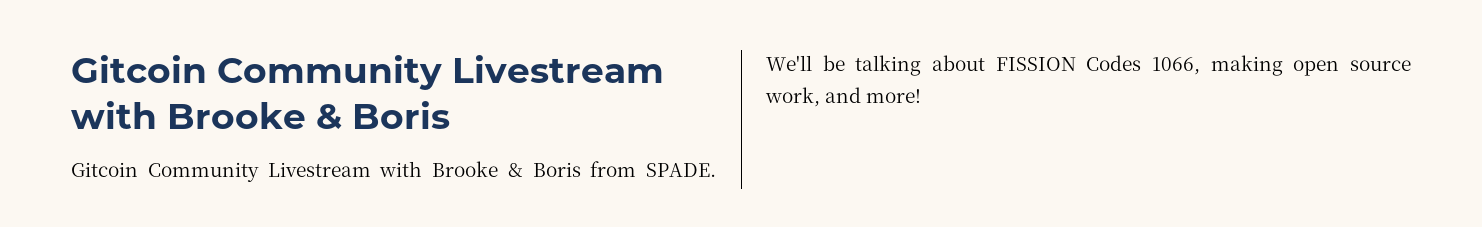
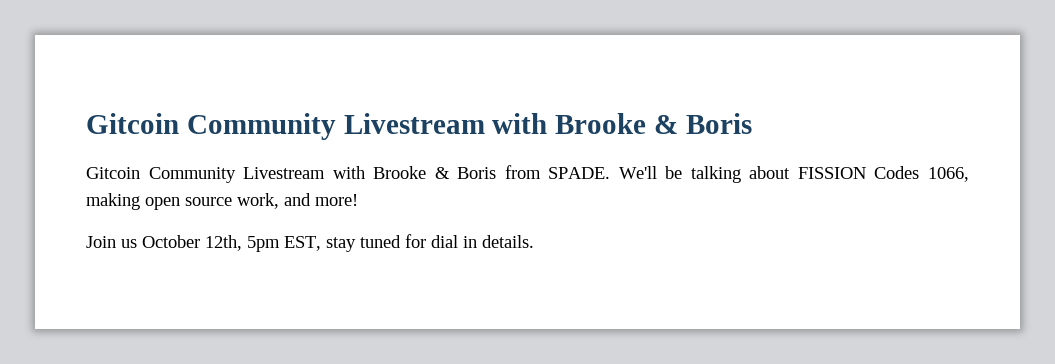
+ Join us October 12th, 5pm EST, stay tuned for dial in details.

